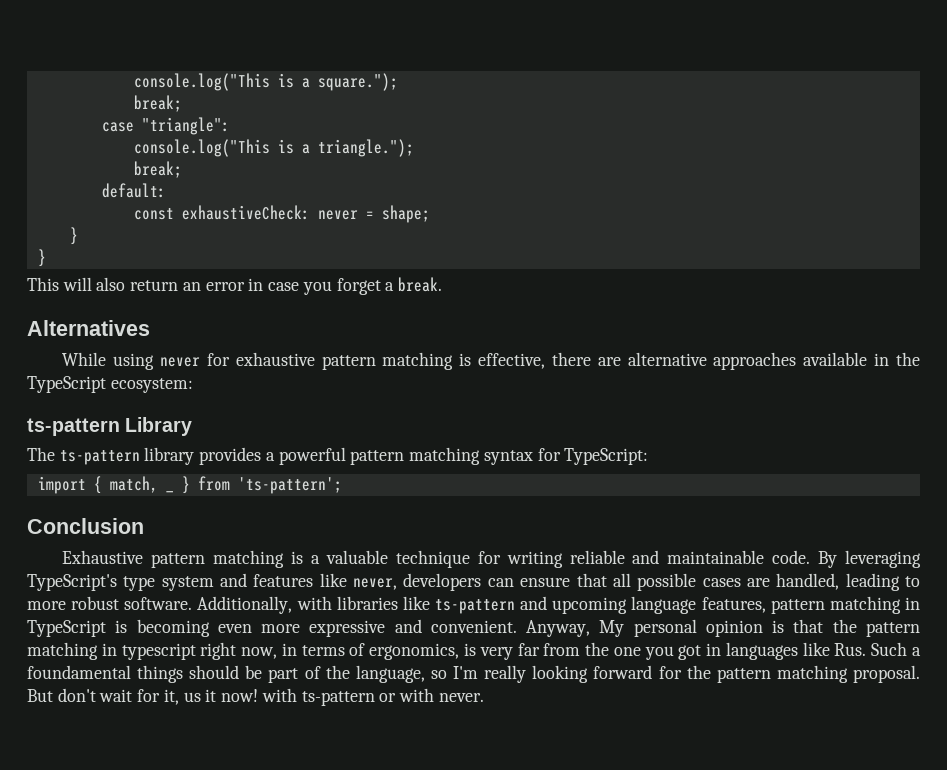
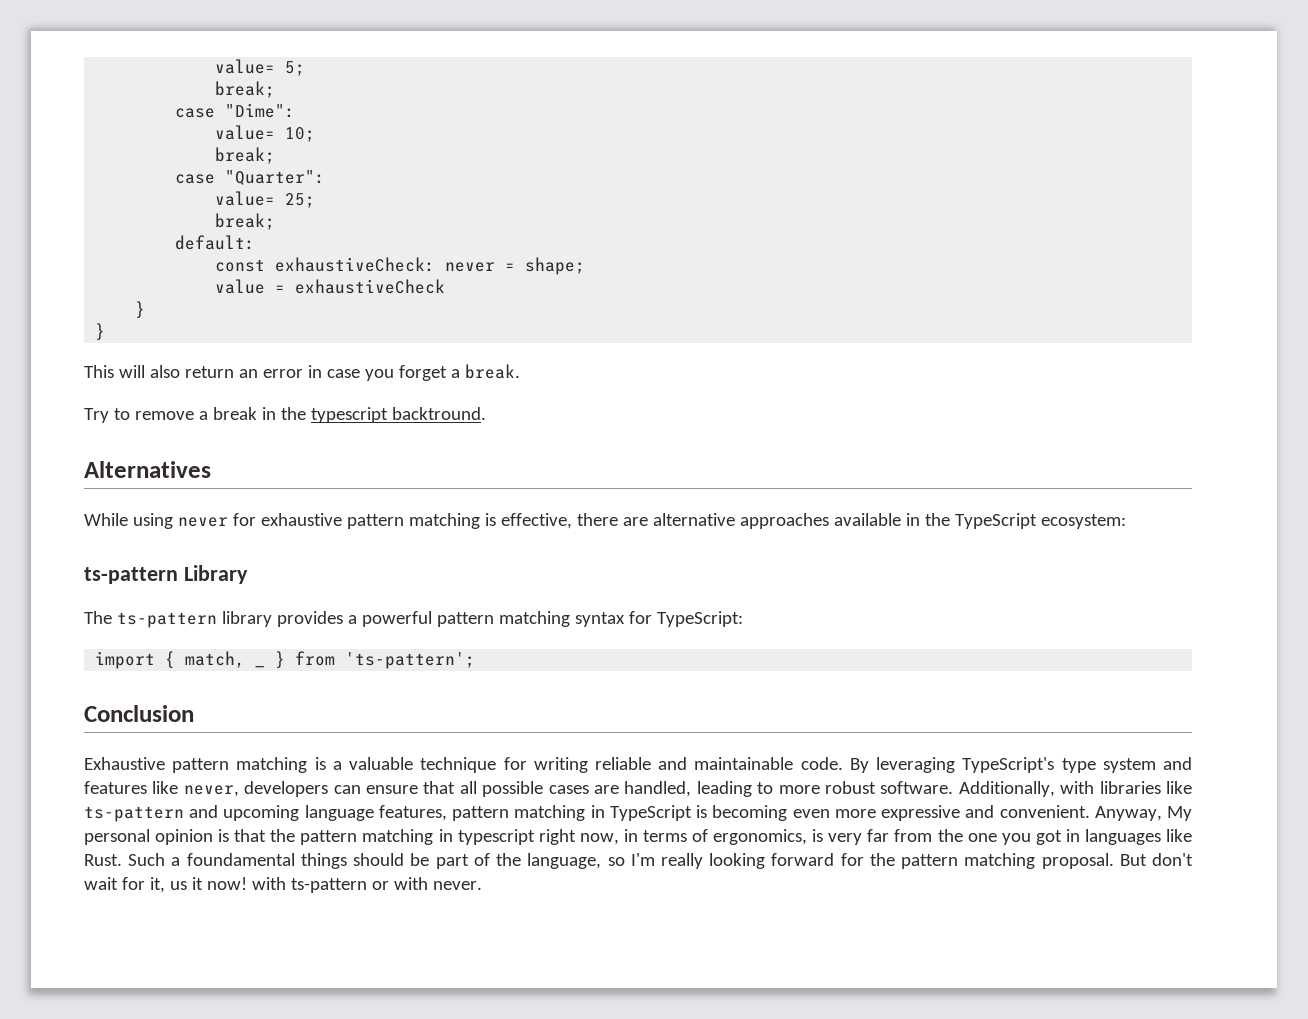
- console.log("This is a square.");
+ value= 5;
  break;
- case "triangle":
- console.log("This is a triangle.");
+ case "Dime":
+ value= 10;
+ break;
+ case "Quarter":
+ value= 25;
+ value = exhaustiveCheck
+ Try to remove a break in the typescript backtround.
- Anyway, My personal opinion is that the pattern matching in typescript right now, in terms of ergonomics, is very far from the one you got in languages like Rus. Such a foundamental things should be part of the language, so I'm really looking forward for the pattern matching proposal.
+ Anyway, My personal opinion is that the pattern matching in typescript right now, in terms of ergonomics, is very far from the one you got in languages like Rust. Such a foundamental things should be part of the language, so I'm really looking forward for the pattern matching proposal.

